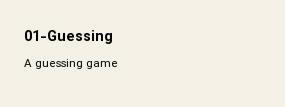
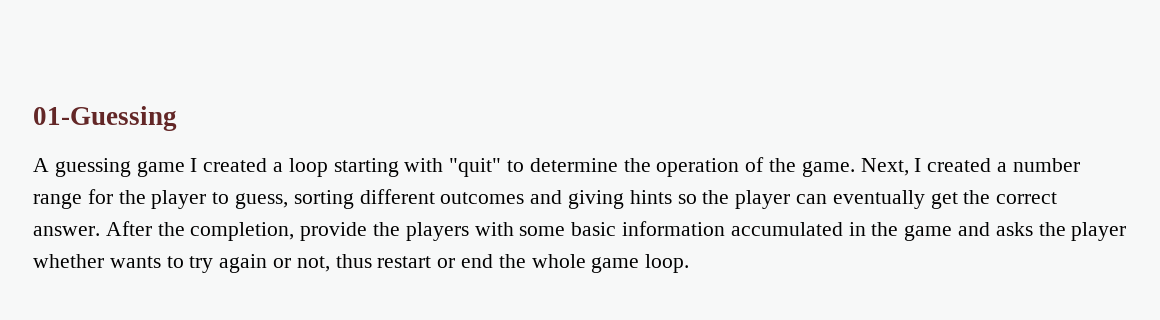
- A guessing game
+ A guessing game I created a loop starting with "quit" to determine the operation of the game. Next, I created a number range for the player to guess, sorting different outcomes and giving hints so the player can eventually get the correct answer. After the completion, provide the players with some basic information accumulated in the game and asks the player whether wants to try again or not, thus restart or end the whole game loop.

